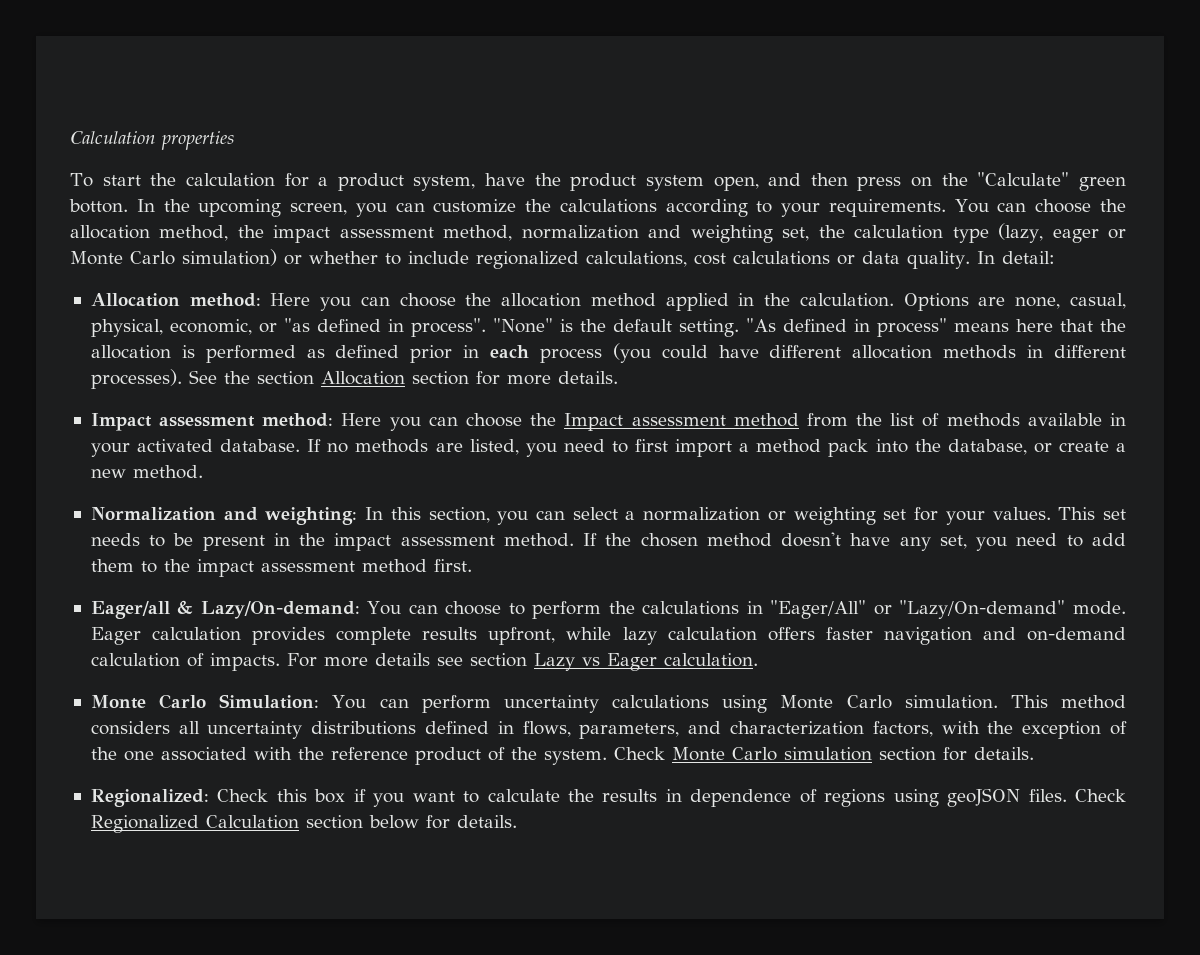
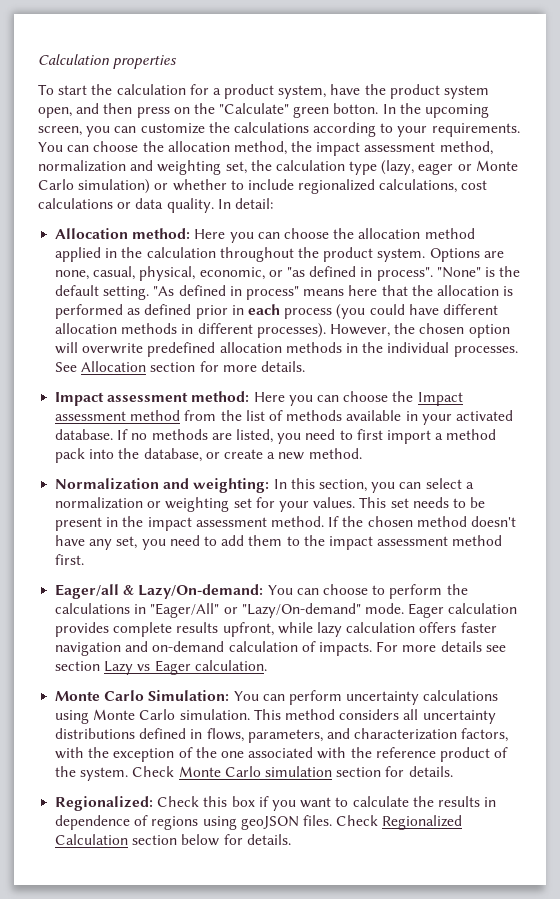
- Allocation method: Here you can choose the allocation method applied in the calculation.
+ Allocation method: Here you can choose the allocation method applied in the calculation throughout the product system.
- See the section Allocation section for more details.
+ However, the chosen option will overwrite predefined allocation methods in the individual processes. See Allocation section for more details.

